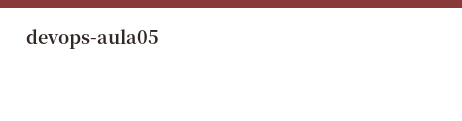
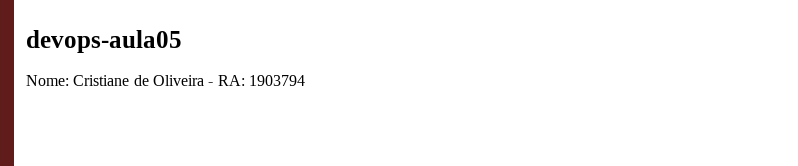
+ Nome: Cristiane de Oliveira - RA: 1903794

